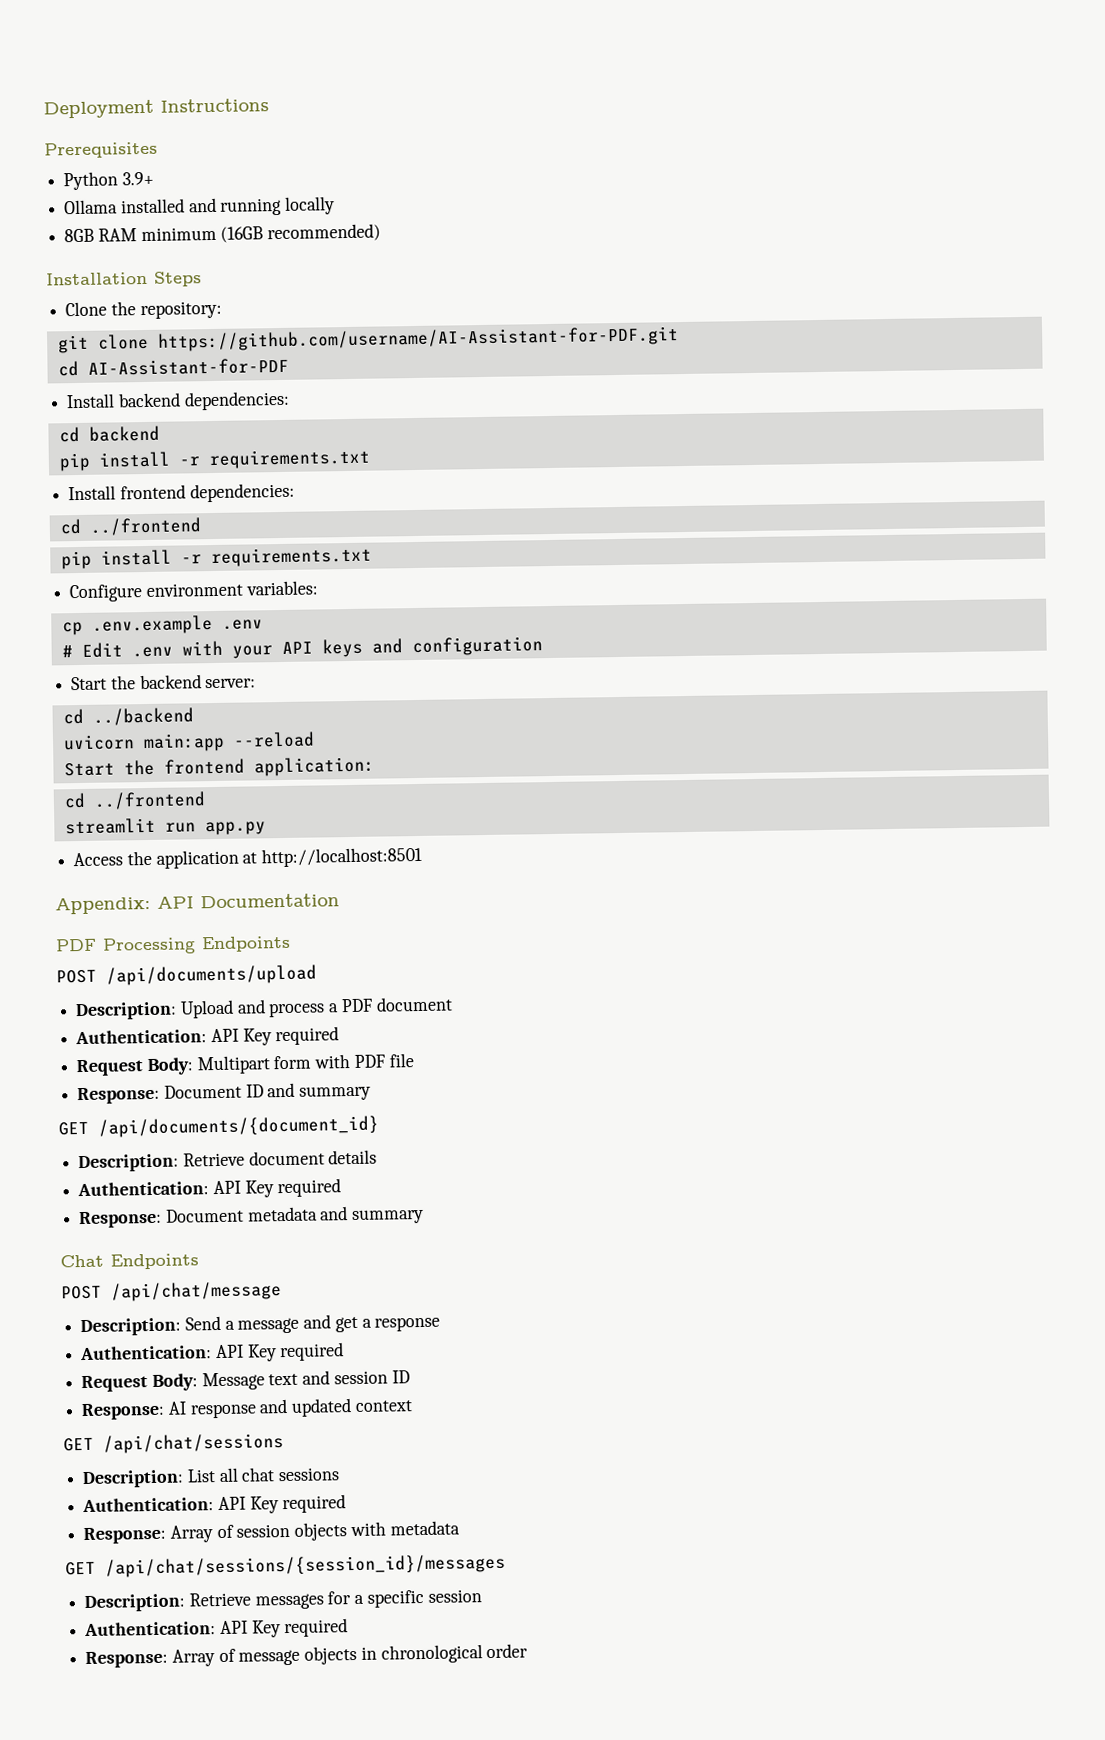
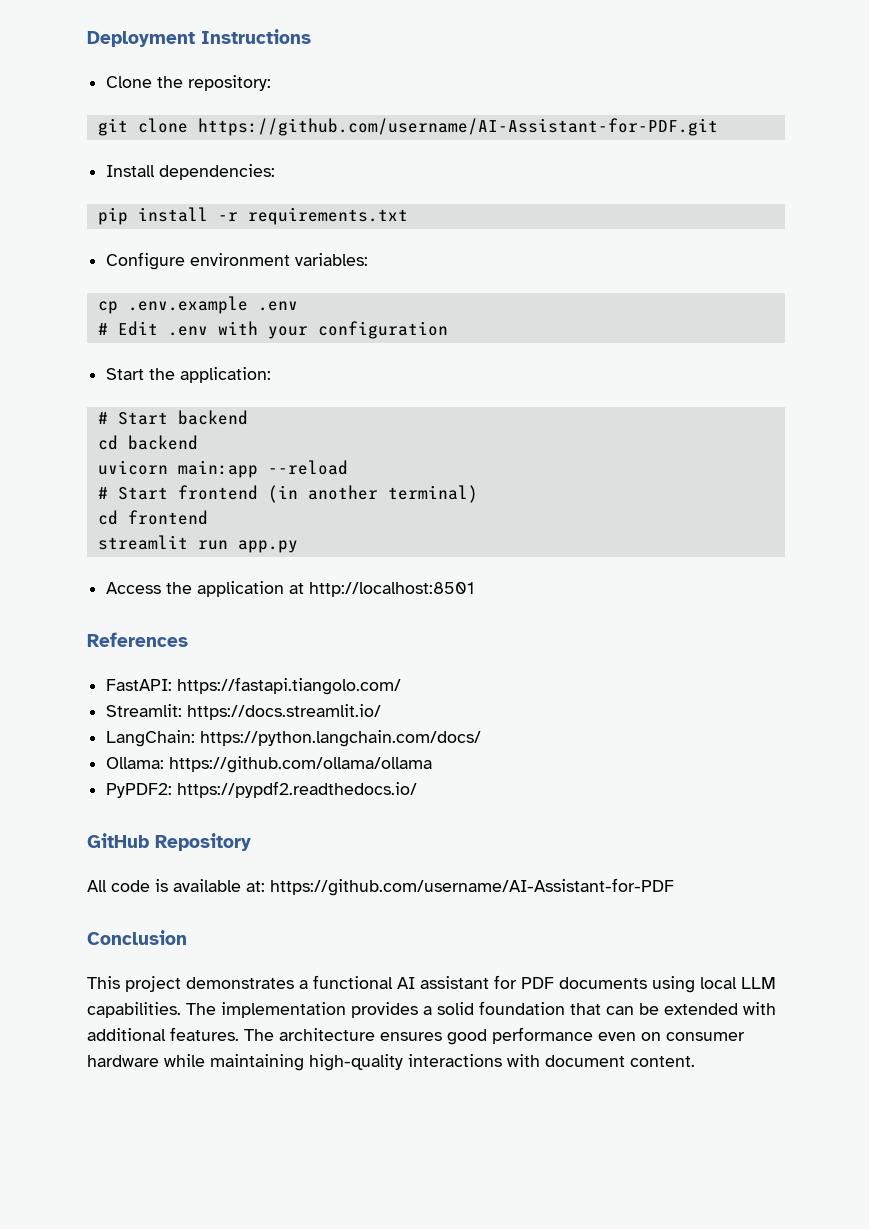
- Prerequisites
- Python 3.9+
- Ollama installed and running locally
- 8GB RAM minimum (16GB recommended)
- Installation Steps
- cd AI-Assistant-for-PDF
- Install backend dependencies:
- cd backend
- pip install -r requirements.txt
- Install frontend dependencies:
- cd ../frontend
+ Install dependencies:
- # Edit .env with your API keys and configuration
+ # Edit .env with your configuration
- Start the backend server:
- cd ../backend
+ Start the application:
+ # Start backend
+ cd backend
- Start the frontend application:
- cd ../frontend
+ # Start frontend (in another terminal)
+ cd frontend
- Appendix: API Documentation
- PDF Processing Endpoints
- POST /api/documents/upload
- Description: Upload and process a PDF document
- Authentication: API Key required
- Request Body: Multipart form with PDF file
- Response: Document ID and summary
- GET /api/documents/{document_id}
- Description: Retrieve document details
- Authentication: API Key required
- Response: Document metadata and summary
- Chat Endpoints
- POST /api/chat/message
- Description: Send a message and get a response
- Authentication: API Key required
- Request Body: Message text and session ID
- Response: AI response and updated context
- GET /api/chat/sessions
- Description: List all chat sessions
- Authentication: API Key required
- Response: Array of session objects with metadata
- GET /api/chat/sessions/{session_id}/messages
- Description: Retrieve messages for a specific session
- Authentication: API Key required
- Response: Array of message objects in chronological order
+ References
+ FastAPI: https://fastapi.tiangolo.com/
+ Streamlit: https://docs.streamlit.io/
+ LangChain: https://python.langchain.com/docs/
+ Ollama: https://github.com/ollama/ollama
+ PyPDF2: https://pypdf2.readthedocs.io/
+ GitHub Repository
+ All code is available at: https://github.com/username/AI-Assistant-for-PDF
+ Conclusion
+ This project demonstrates a functional AI assistant for PDF documents using local LLM capabilities. The implementation provides a solid foundation that can be extended with additional features. The architecture ensures good performance even on consumer hardware while maintaining high-quality interactions with document content.

